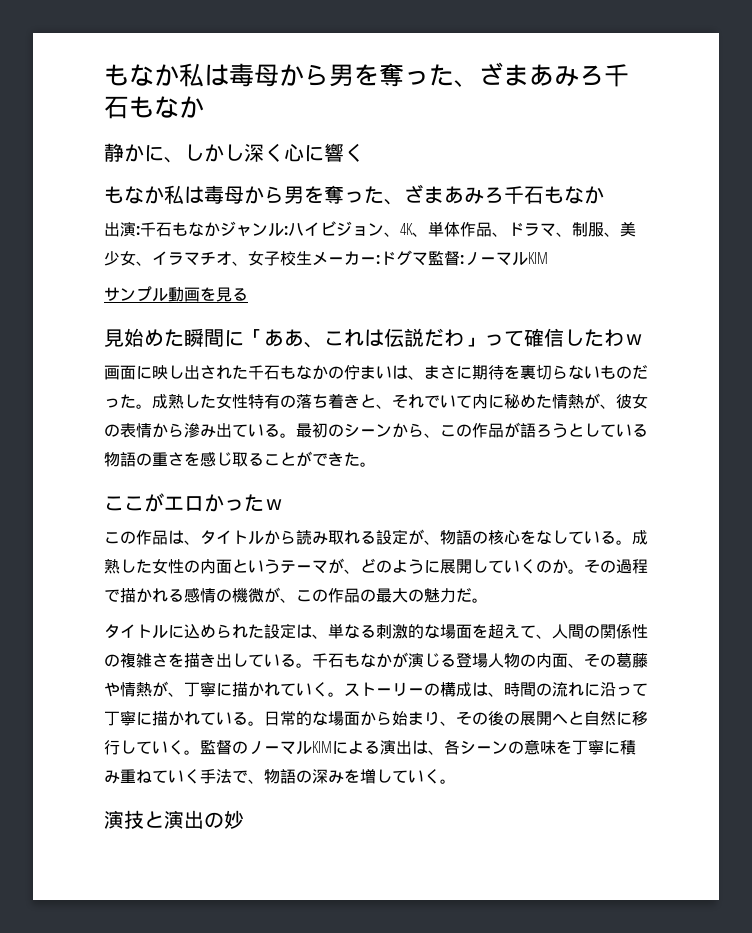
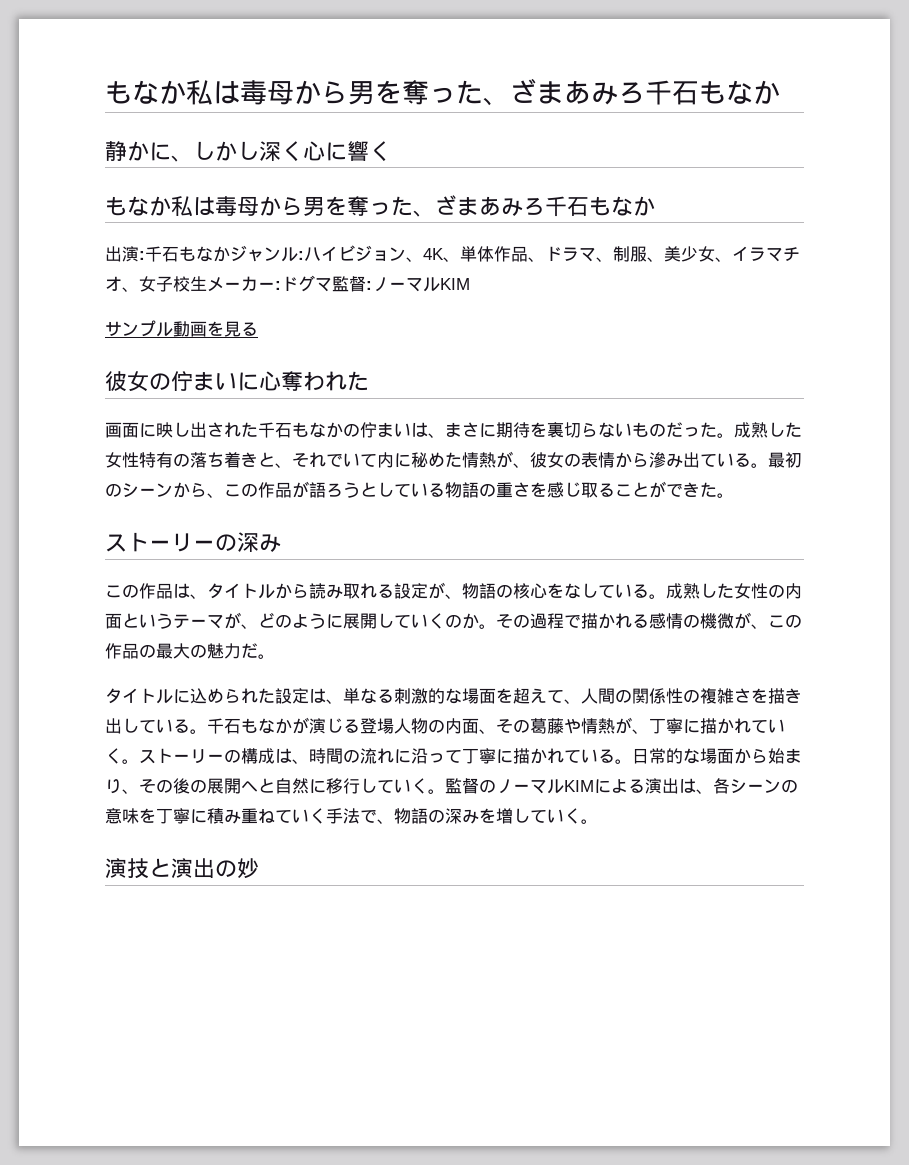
- 見始めた瞬間に「ああ、これは伝説だわ」って確信したわｗ
+ 彼女の佇まいに心奪われた
- ここがエロかったｗ
+ ストーリーの深み

